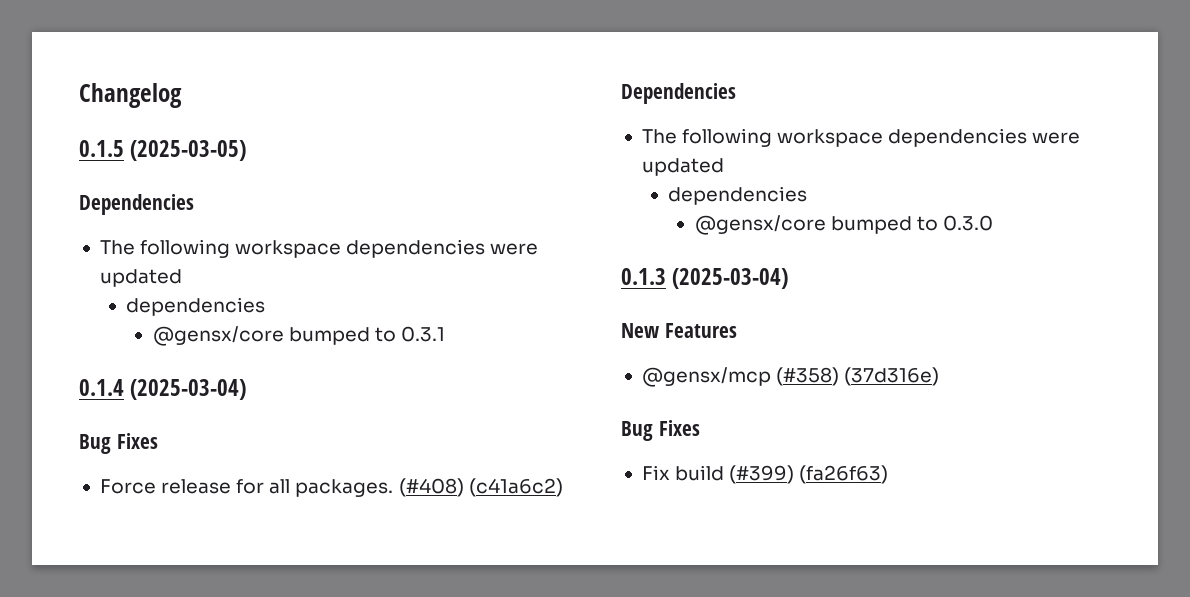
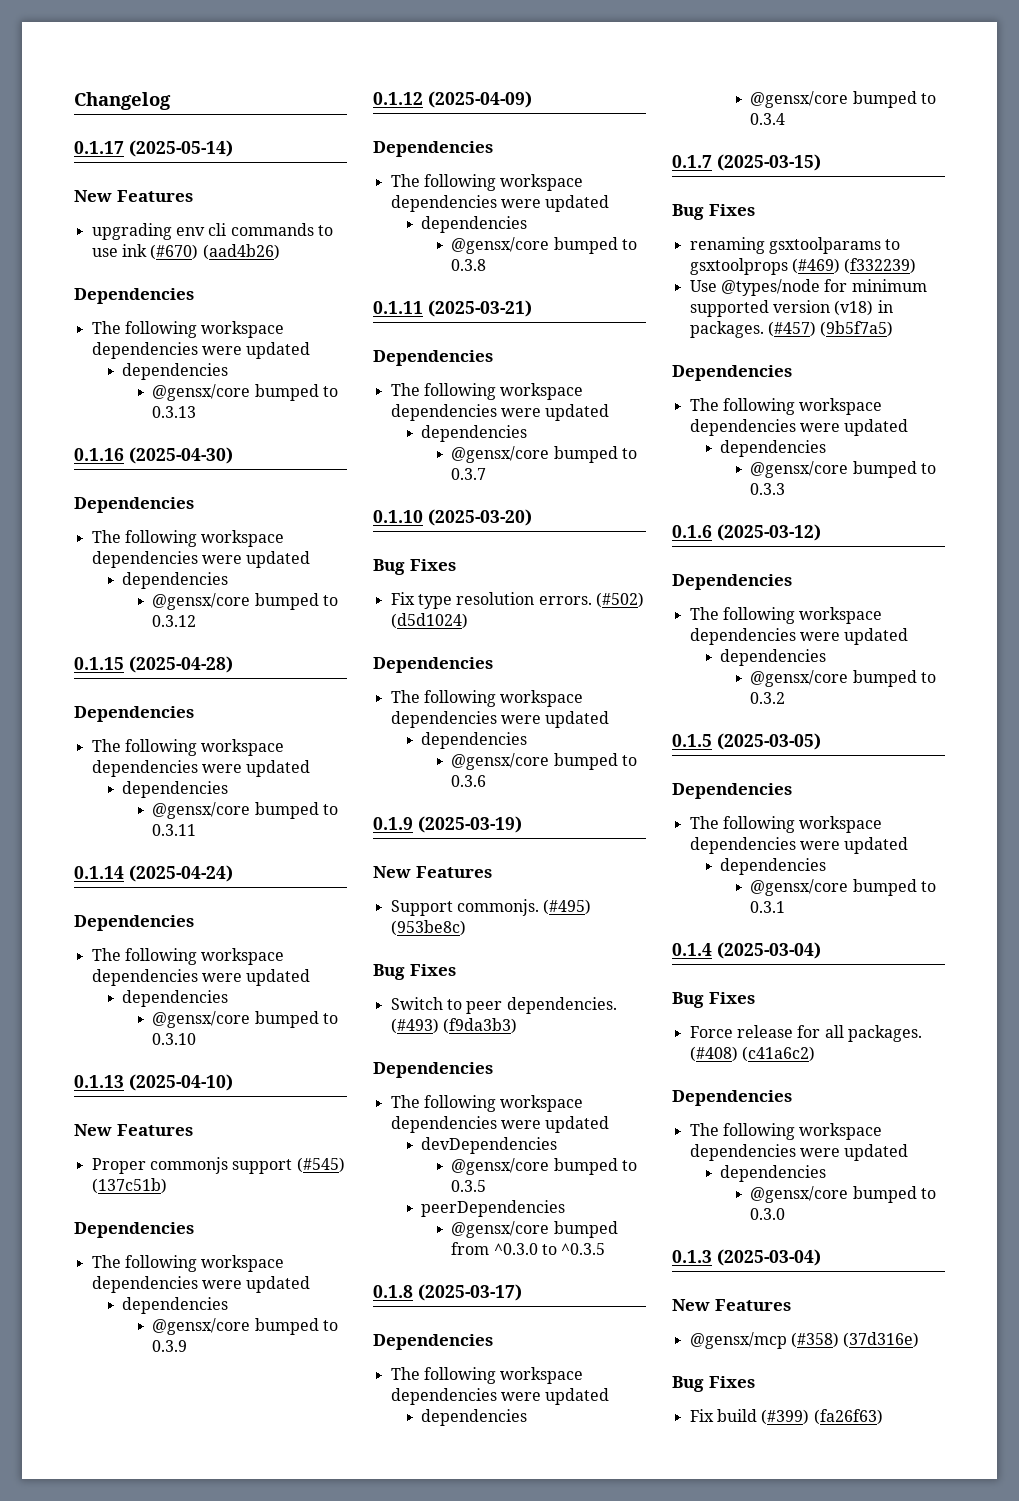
+ 0.1.17 (2025-05-14)
+ New Features
+ upgrading env cli commands to use ink (#670) (aad4b26)
+ Dependencies
+ The following workspace dependencies were updated
+ dependencies
+ @gensx/core bumped to 0.3.13
+ 0.1.16 (2025-04-30)
+ Dependencies
+ The following workspace dependencies were updated
+ dependencies
+ @gensx/core bumped to 0.3.12
+ 0.1.15 (2025-04-28)
+ Dependencies
+ The following workspace dependencies were updated
+ dependencies
+ @gensx/core bumped to 0.3.11
+ 0.1.14 (2025-04-24)
+ Dependencies
+ The following workspace dependencies were updated
+ dependencies
+ @gensx/core bumped to 0.3.10
+ 0.1.13 (2025-04-10)
+ New Features
+ Proper commonjs support (#545) (137c51b)
+ Dependencies
+ The following workspace dependencies were updated
+ dependencies
+ @gensx/core bumped to 0.3.9
+ 0.1.12 (2025-04-09)
+ Dependencies
+ The following workspace dependencies were updated
+ dependencies
+ @gensx/core bumped to 0.3.8
+ 0.1.11 (2025-03-21)
+ Dependencies
+ The following workspace dependencies were updated
+ dependencies
+ @gensx/core bumped to 0.3.7
+ 0.1.10 (2025-03-20)
+ Bug Fixes
+ Fix type resolution errors. (#502) (d5d1024)
+ Dependencies
+ The following workspace dependencies were updated
+ dependencies
+ @gensx/core bumped to 0.3.6
+ 0.1.9 (2025-03-19)
+ New Features
+ Support commonjs. (#495) (953be8c)
+ Bug Fixes
+ Switch to peer dependencies. (#493) (f9da3b3)
+ Dependencies
+ The following workspace dependencies were updated
+ devDependencies
+ @gensx/core bumped to 0.3.5
+ peerDependencies
+ @gensx/core bumped from ^0.3.0 to ^0.3.5
+ 0.1.8 (2025-03-17)
+ Dependencies
+ The following workspace dependencies were updated
+ dependencies
+ @gensx/core bumped to 0.3.4
+ 0.1.7 (2025-03-15)
+ Bug Fixes
+ renaming gsxtoolparams to gsxtoolprops (#469) (f332239)
+ Use @types/node for minimum supported version (v18) in packages. (#457) (9b5f7a5)
+ Dependencies
+ The following workspace dependencies were updated
+ dependencies
+ @gensx/core bumped to 0.3.3
+ 0.1.6 (2025-03-12)
+ Dependencies
+ The following workspace dependencies were updated
+ dependencies
+ @gensx/core bumped to 0.3.2

